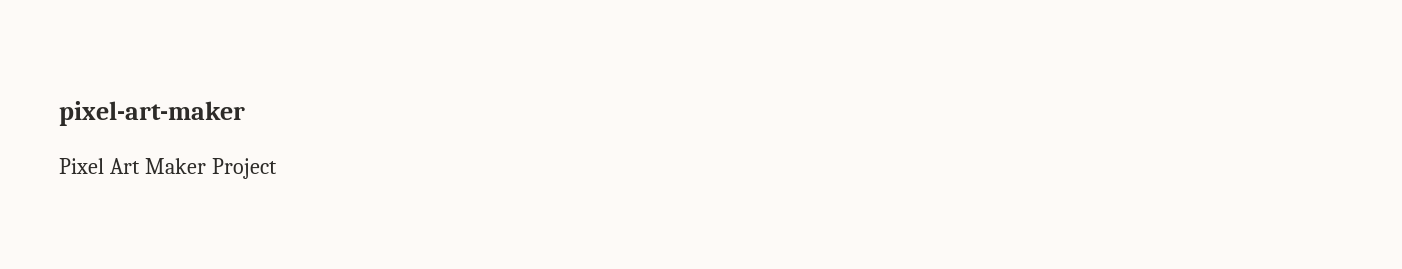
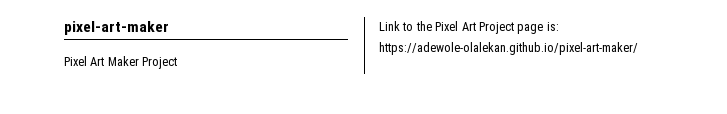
+ Link to the Pixel Art Project page is: https://adewole-olalekan.github.io/pixel-art-maker/

